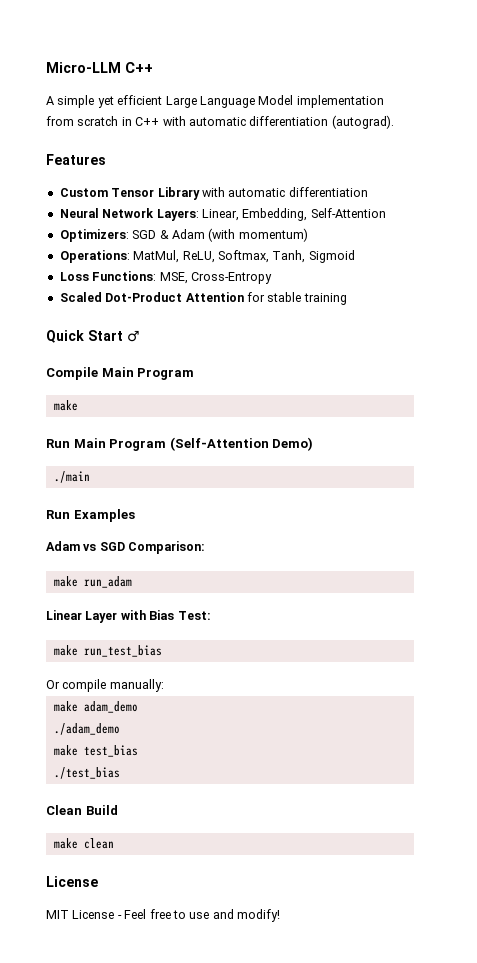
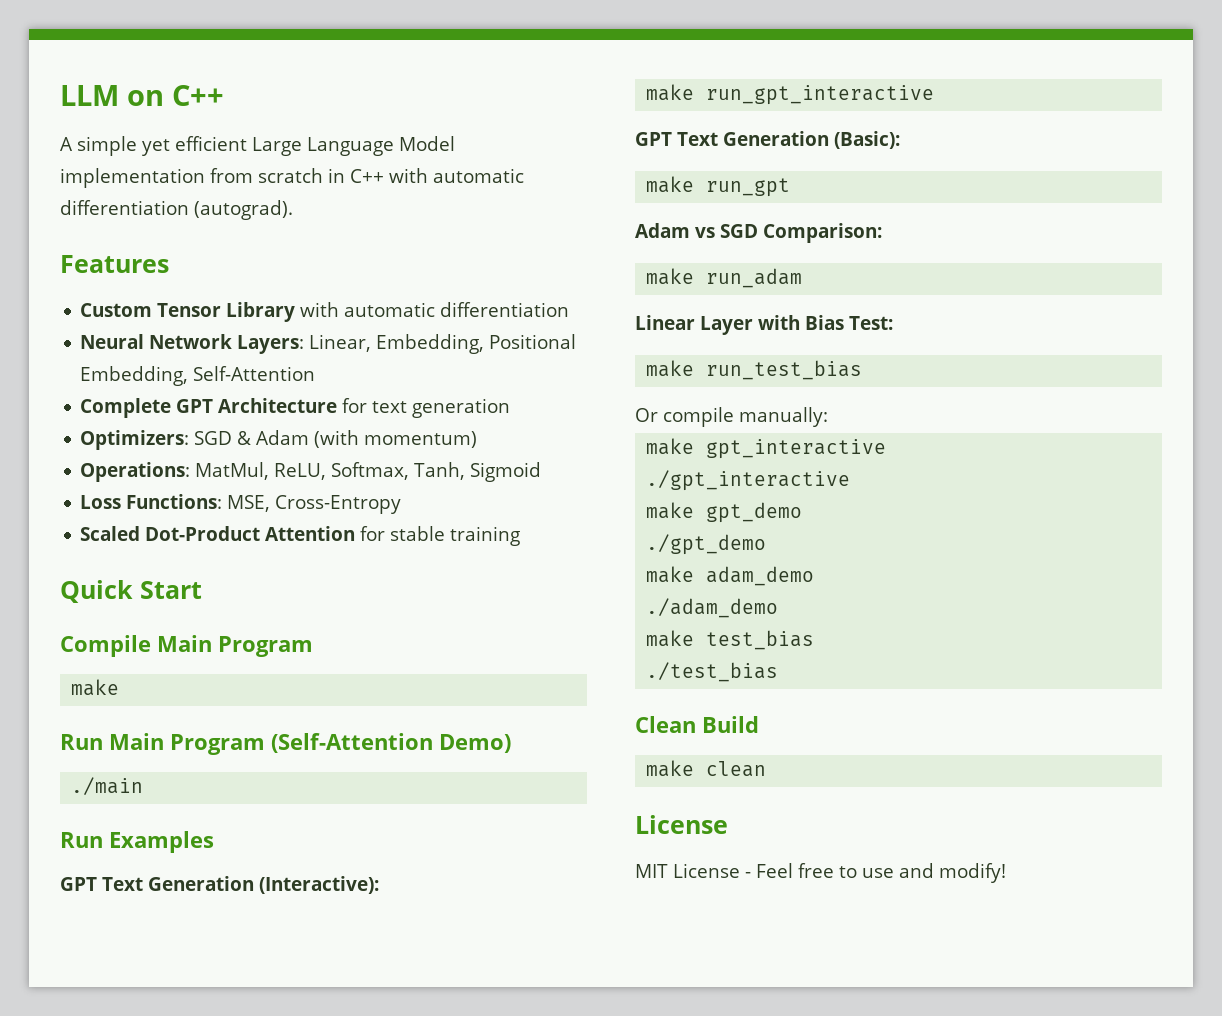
- Micro-LLM C++
+ LLM on C++
- Neural Network Layers: Linear, Embedding, Self-Attention
+ Neural Network Layers: Linear, Embedding, Positional Embedding, Self-Attention
+ Complete GPT Architecture for text generation
- Quick Start ♂
+ Quick Start
+ GPT Text Generation (Interactive):
+ make run_gpt_interactive
+ GPT Text Generation (Basic):
+ make run_gpt
+ make gpt_interactive
+ ./gpt_interactive
+ make gpt_demo
+ ./gpt_demo

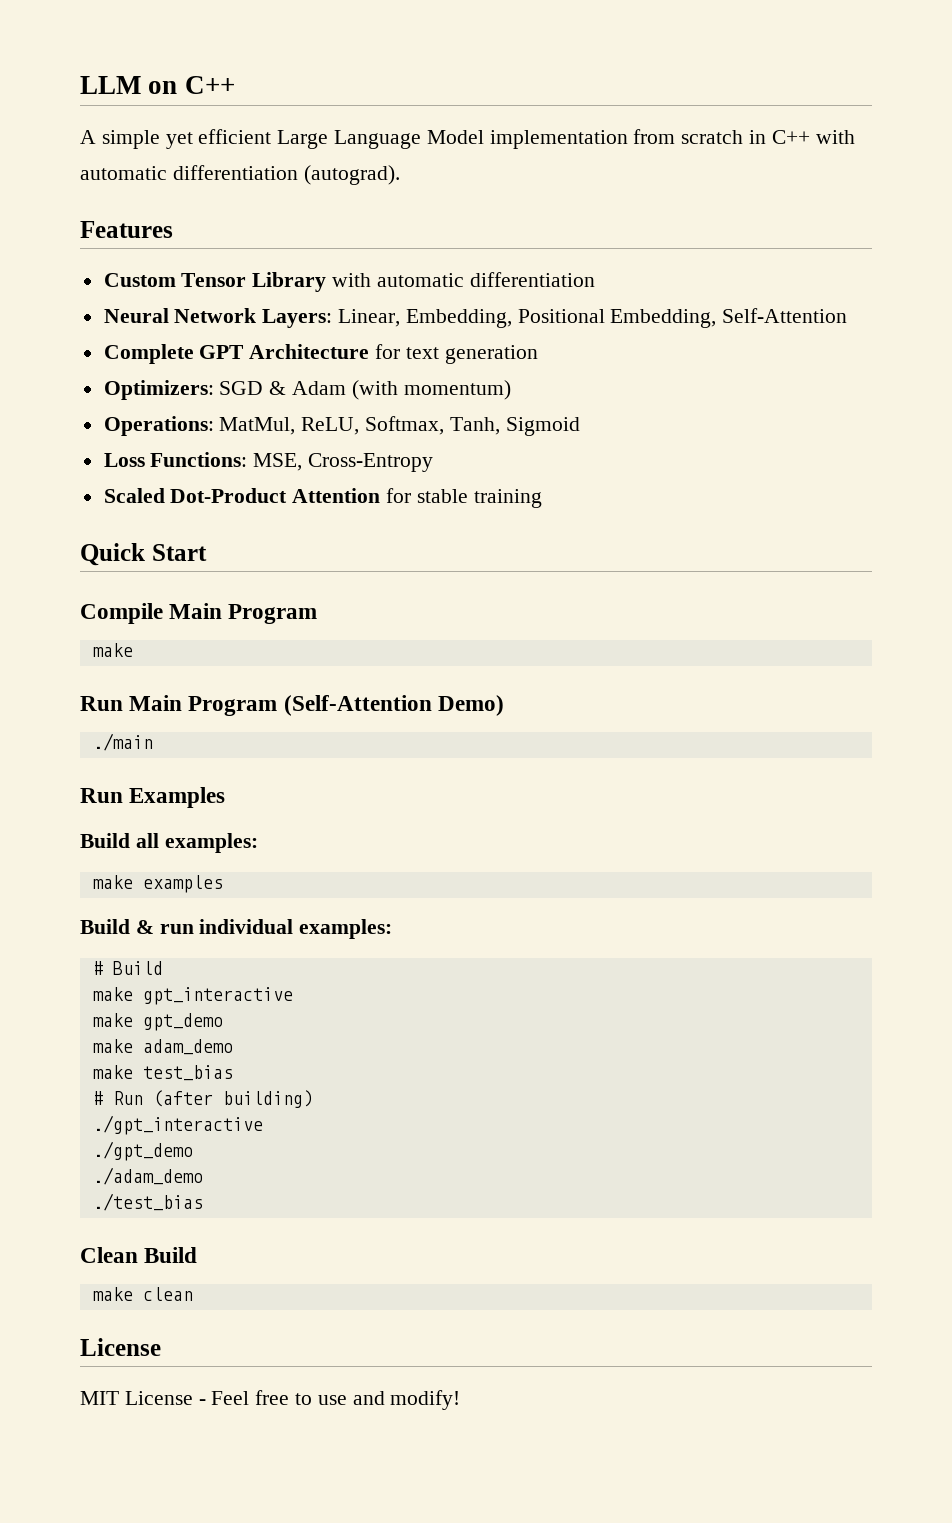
- GPT Text Generation (Interactive):
- make run_gpt_interactive
- GPT Text Generation (Basic):
- make run_gpt
- Adam vs SGD Comparison:
- make run_adam
- Linear Layer with Bias Test:
- make run_test_bias
- Or compile manually:
+ Build all examples:
+ make examples
+ Build & run individual examples:
+ # Build
- ./gpt_interactive
- ./gpt_demo
- ./adam_demo
+ # Run (after building)
+ ./gpt_interactive
+ ./gpt_demo
+ ./adam_demo

